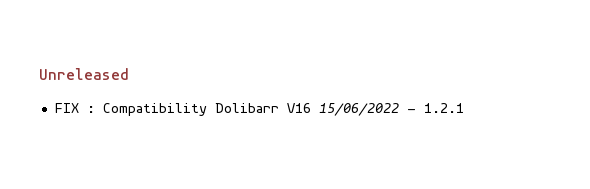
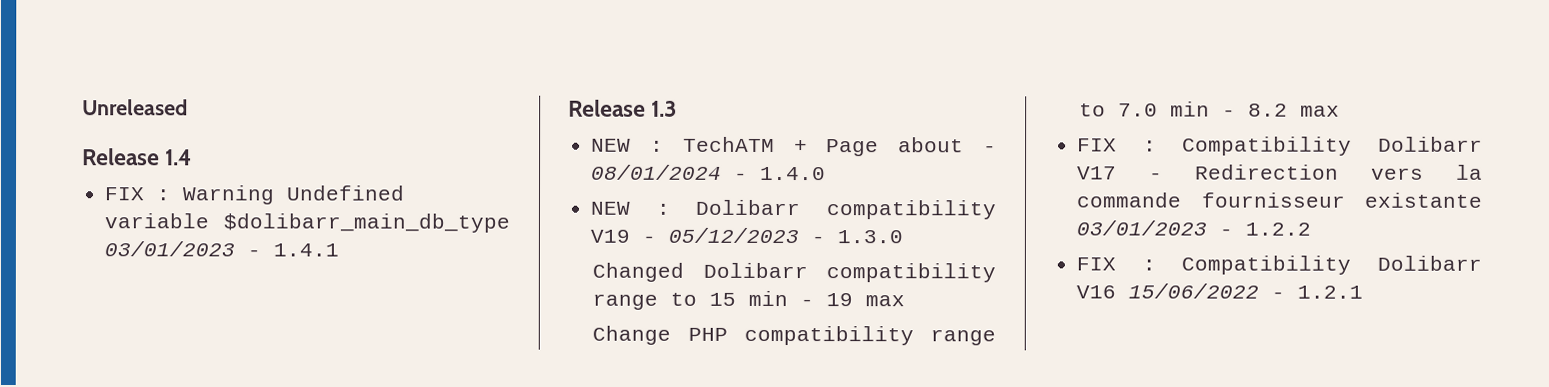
+ Release 1.4
+ FIX : Warning Undefined variable $dolibarr_main_db_type 03/01/2023 - 1.4.1
+ Release 1.3
+ NEW : TechATM + Page about - 08/01/2024 - 1.4.0
+ NEW : Dolibarr compatibility V19 - 05/12/2023 - 1.3.0
+ Changed Dolibarr compatibility range to 15 min - 19 max
+ Change PHP compatibility range to 7.0 min - 8.2 max
+ FIX : Compatibility Dolibarr V17 - Redirection vers la commande fournisseur existante 03/01/2023 - 1.2.2

